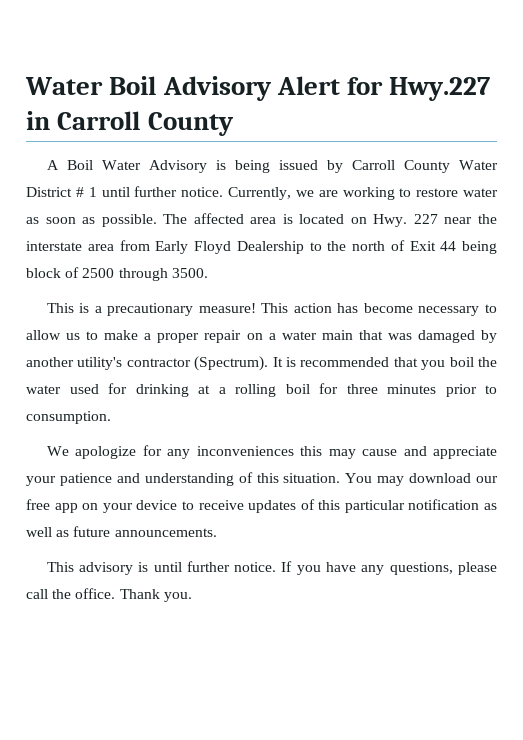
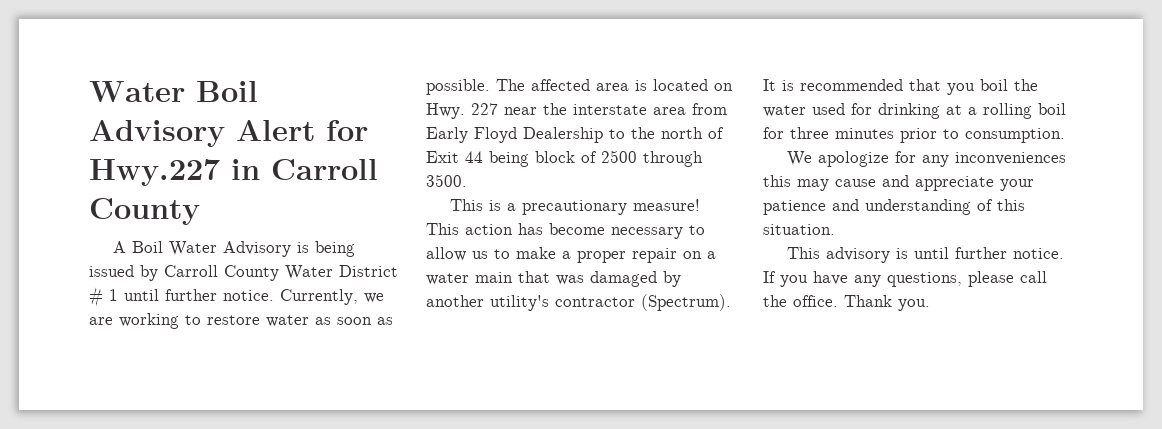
- You may download our free app on your device to receive updates of this particular notification as well as future announcements.

